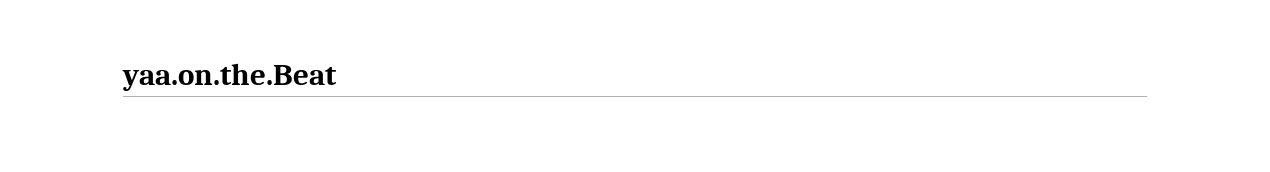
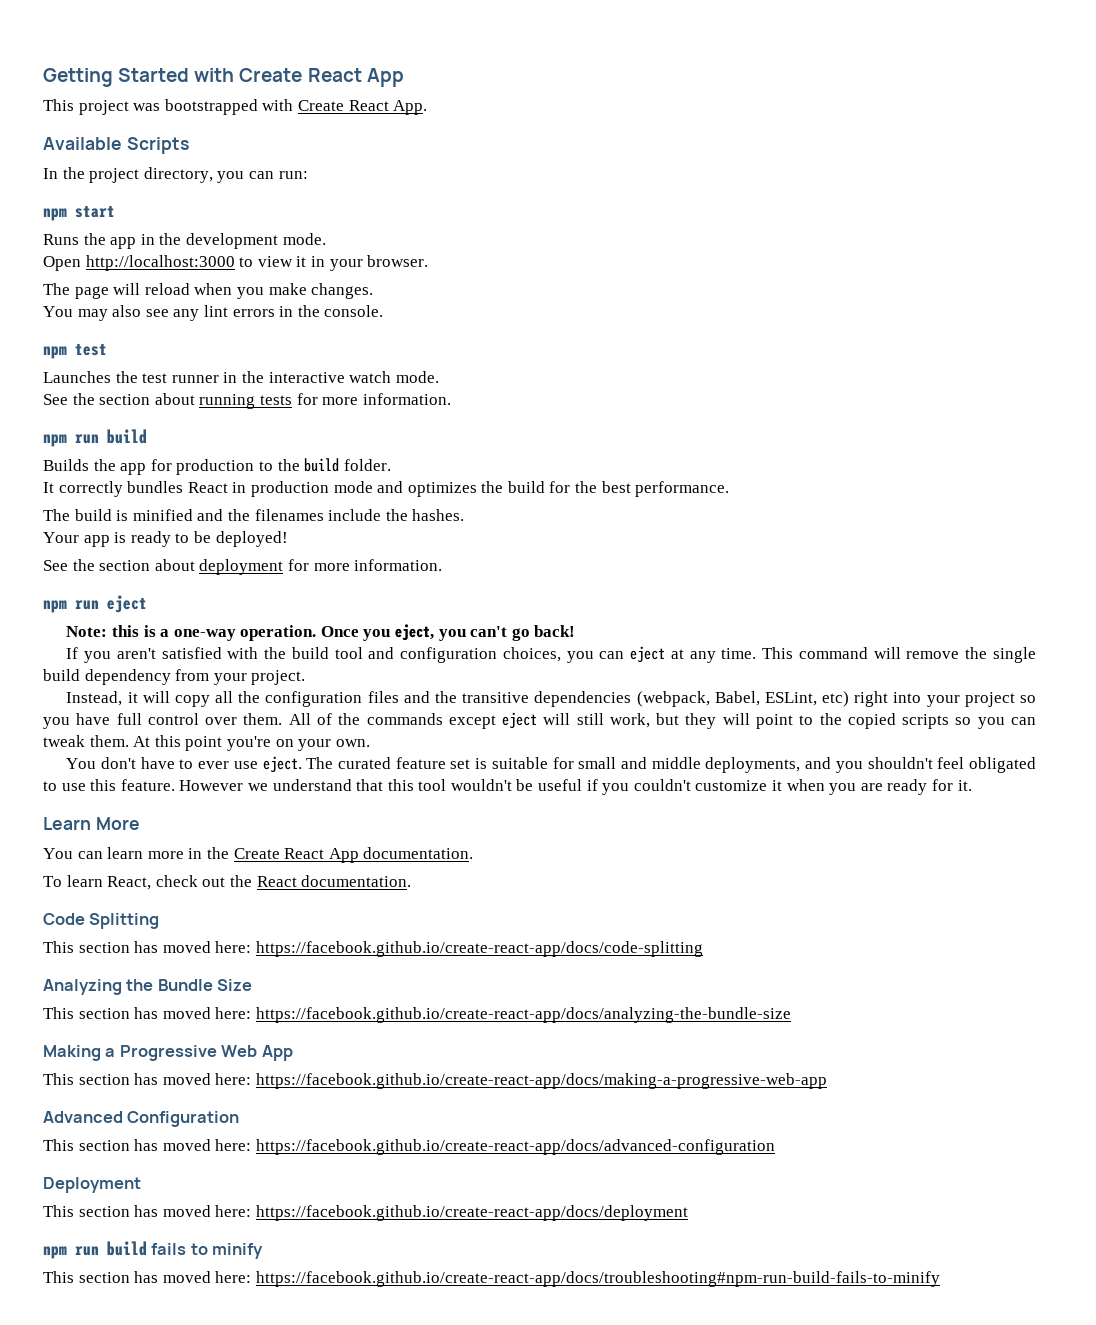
- yaa.on.the.Beat
+ Getting Started with Create React App
+ This project was bootstrapped with Create React App.
+ Available Scripts
+ In the project directory, you can run:
+ npm start
+ Runs the app in the development mode.
+ Open http://localhost:3000 to view it in your browser.
+ The page will reload when you make changes.
+ You may also see any lint errors in the console.
+ npm test
+ Launches the test runner in the interactive watch mode.
+ See the section about running tests for more information.
+ npm run build
+ Builds the app for production to the build folder.
+ It correctly bundles React in production mode and optimizes the build for the best performance.
+ The build is minified and the filenames include the hashes.
+ Your app is ready to be deployed!
+ See the section about deployment for more information.
+ npm run eject
+ Note: this is a one-way operation. Once you eject, you can't go back!
+ If you aren't satisfied with the build tool and configuration choices, you can eject at any time. This command will remove the single build dependency from your project.
+ Instead, it will copy all the configuration files and the transitive dependencies (webpack, Babel, ESLint, etc) right into your project so you have full control over them. All of the commands except eject will still work, but they will point to the copied scripts so you can tweak them. At this point you're on your own.
+ You don't have to ever use eject. The curated feature set is suitable for small and middle deployments, and you shouldn't feel obligated to use this feature. However we understand that this tool wouldn't be useful if you couldn't customize it when you are ready for it.
+ Learn More
+ You can learn more in the Create React App documentation.
+ To learn React, check out the React documentation.
+ Code Splitting
+ This section has moved here: https://facebook.github.io/create-react-app/docs/code-splitting
+ Analyzing the Bundle Size
+ This section has moved here: https://facebook.github.io/create-react-app/docs/analyzing-the-bundle-size
+ Making a Progressive Web App
+ This section has moved here: https://facebook.github.io/create-react-app/docs/making-a-progressive-web-app
+ Advanced Configuration
+ This section has moved here: https://facebook.github.io/create-react-app/docs/advanced-configuration
+ Deployment
+ This section has moved here: https://facebook.github.io/create-react-app/docs/deployment
+ npm run build fails to minify
+ This section has moved here: https://facebook.github.io/create-react-app/docs/troubleshooting#npm-run-build-fails-to-minify

